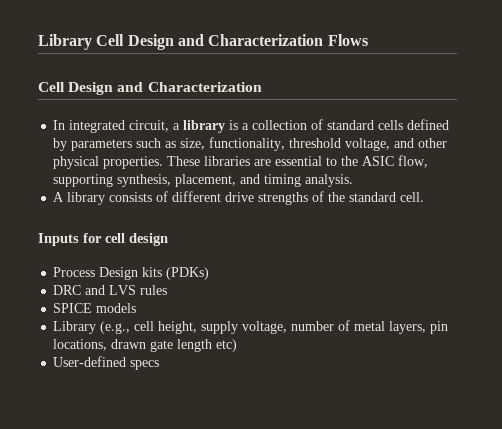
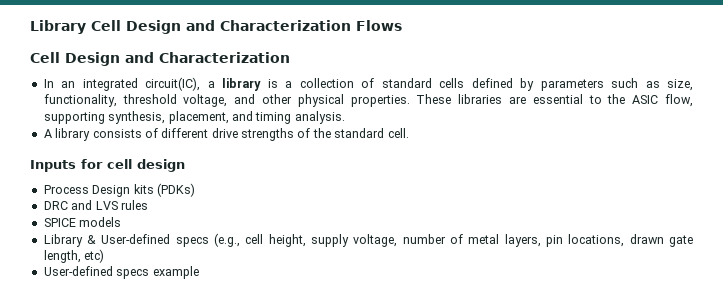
- In integrated circuit, a library is a collection of standard cells defined by parameters such as size, functionality, threshold voltage, and other physical properties.
+ In an integrated circuit(IC), a library is a collection of standard cells defined by parameters such as size, functionality, threshold voltage, and other physical properties.
- Library (e.g., cell height, supply voltage, number of metal layers, pin locations, drawn gate length etc)
+ Library & User-defined specs (e.g., cell height, supply voltage, number of metal layers, pin locations, drawn gate length, etc)
- User-defined specs
+ User-defined specs example

